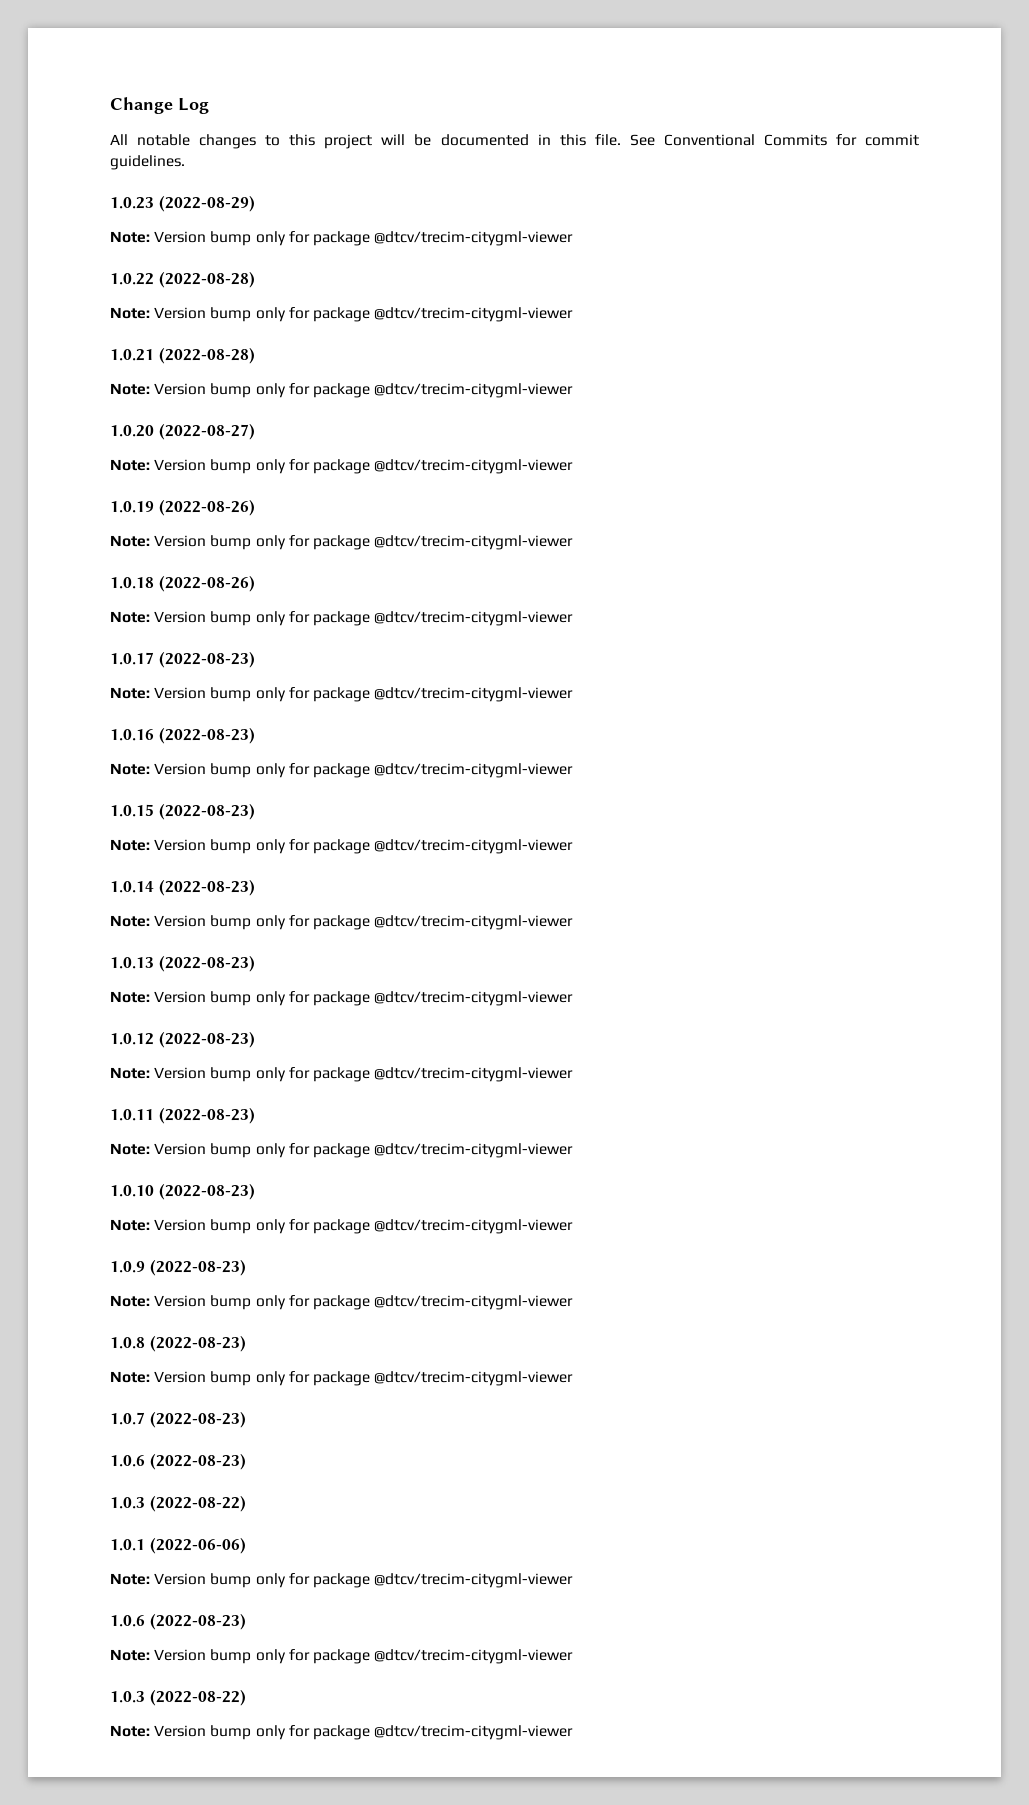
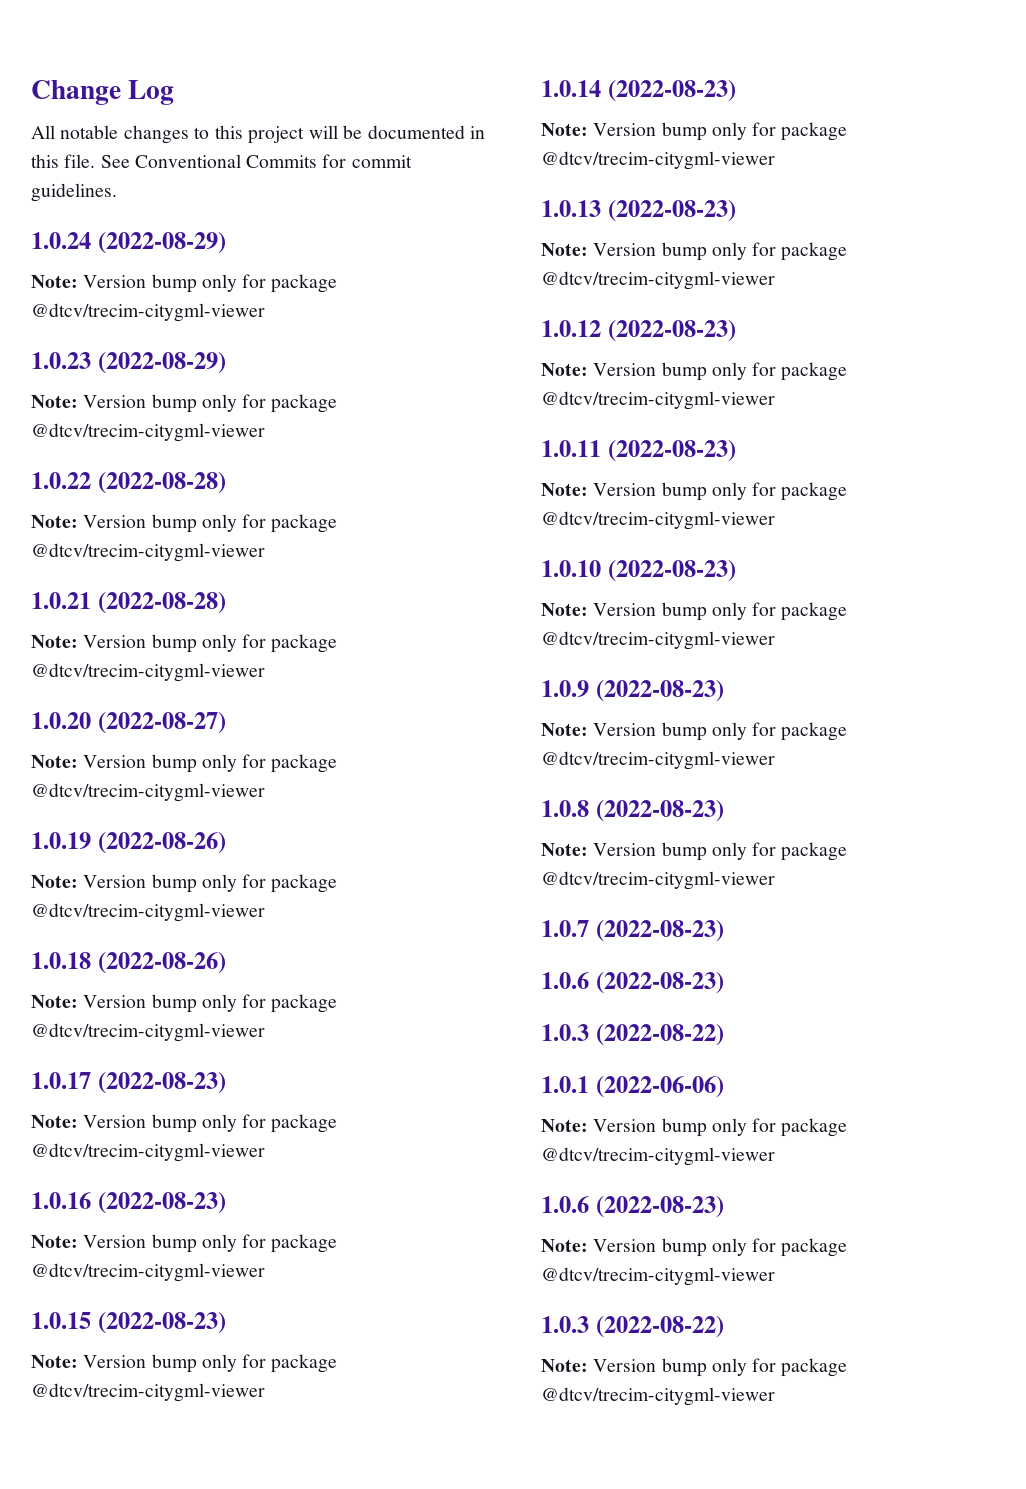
+ 1.0.24 (2022-08-29)
+ Note: Version bump only for package @dtcv/trecim-citygml-viewer

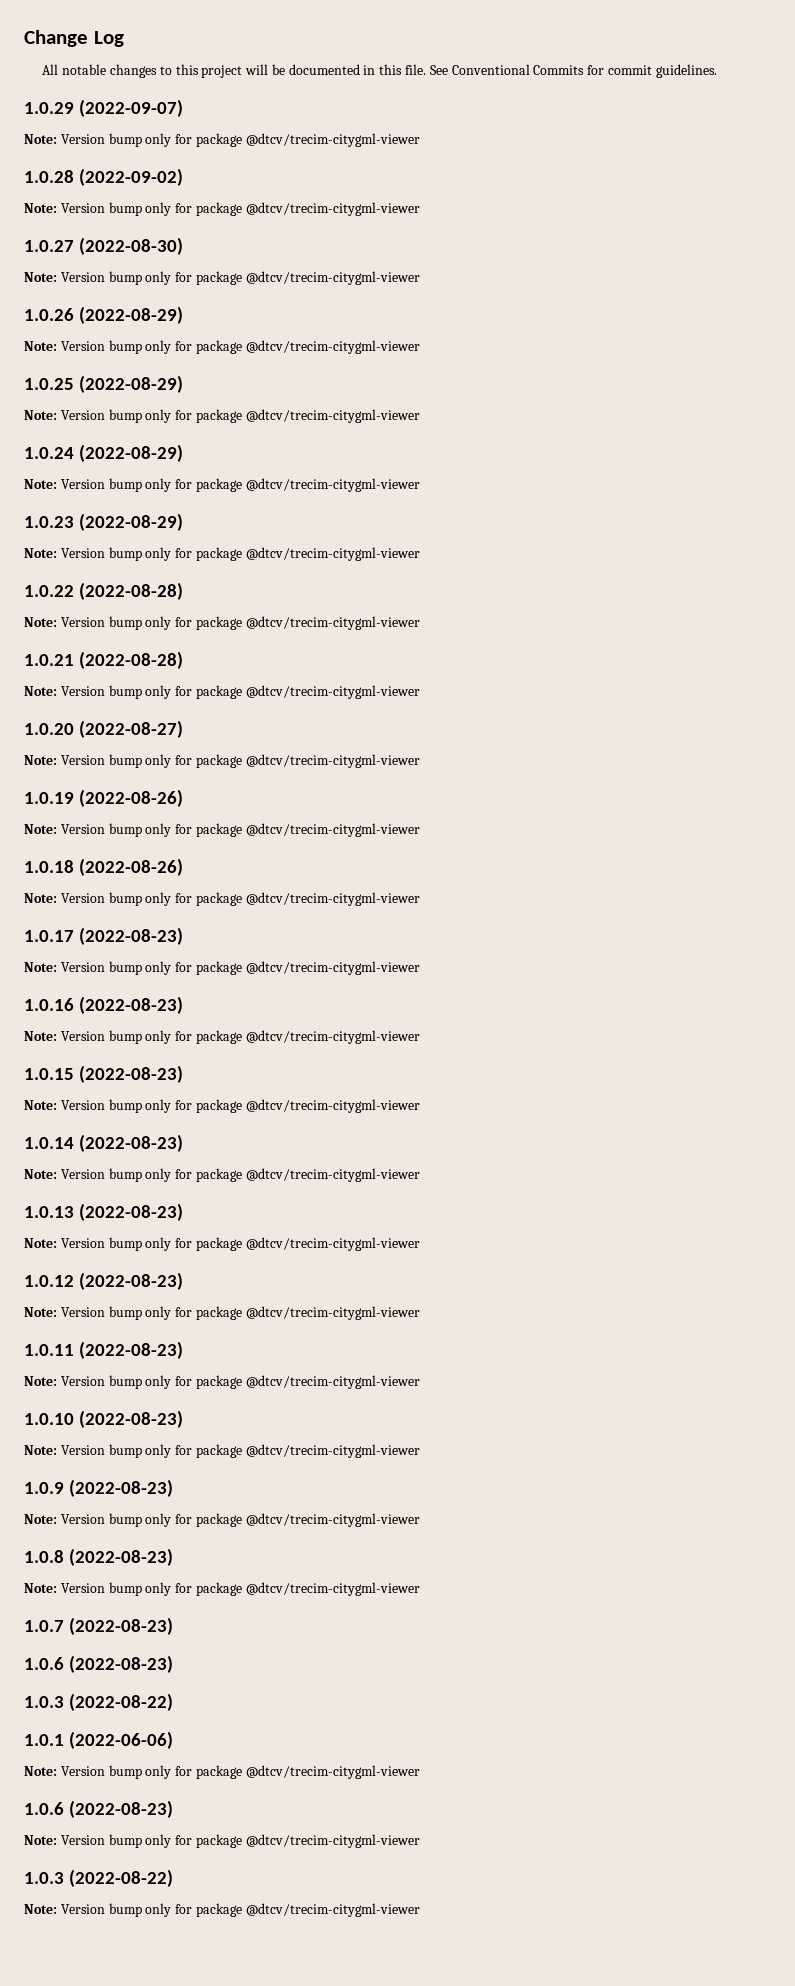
+ 1.0.29 (2022-09-07)
+ Note: Version bump only for package @dtcv/trecim-citygml-viewer
+ 1.0.28 (2022-09-02)
+ Note: Version bump only for package @dtcv/trecim-citygml-viewer
+ 1.0.27 (2022-08-30)
+ Note: Version bump only for package @dtcv/trecim-citygml-viewer
+ 1.0.26 (2022-08-29)
+ Note: Version bump only for package @dtcv/trecim-citygml-viewer
+ 1.0.25 (2022-08-29)
+ Note: Version bump only for package @dtcv/trecim-citygml-viewer

